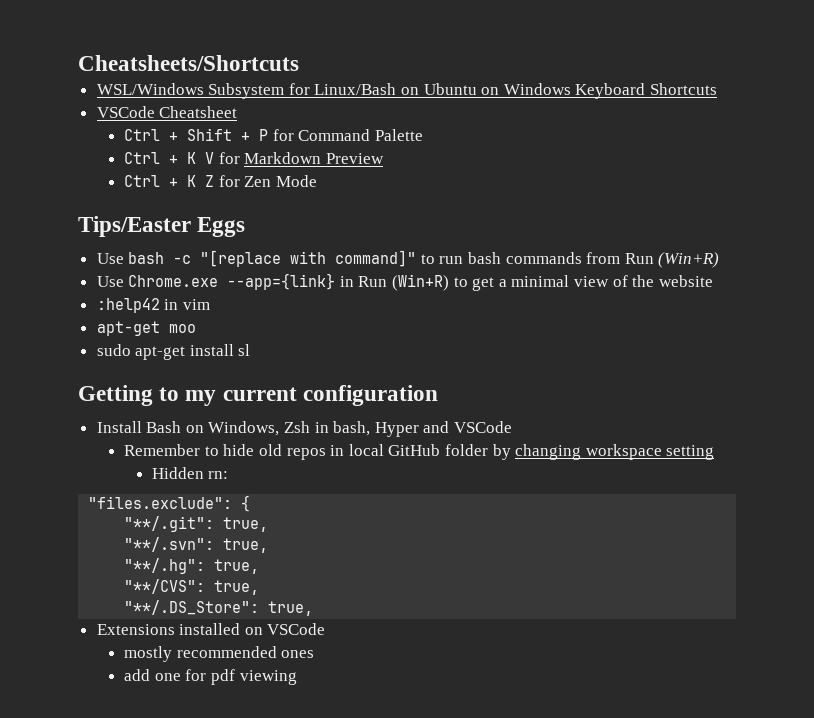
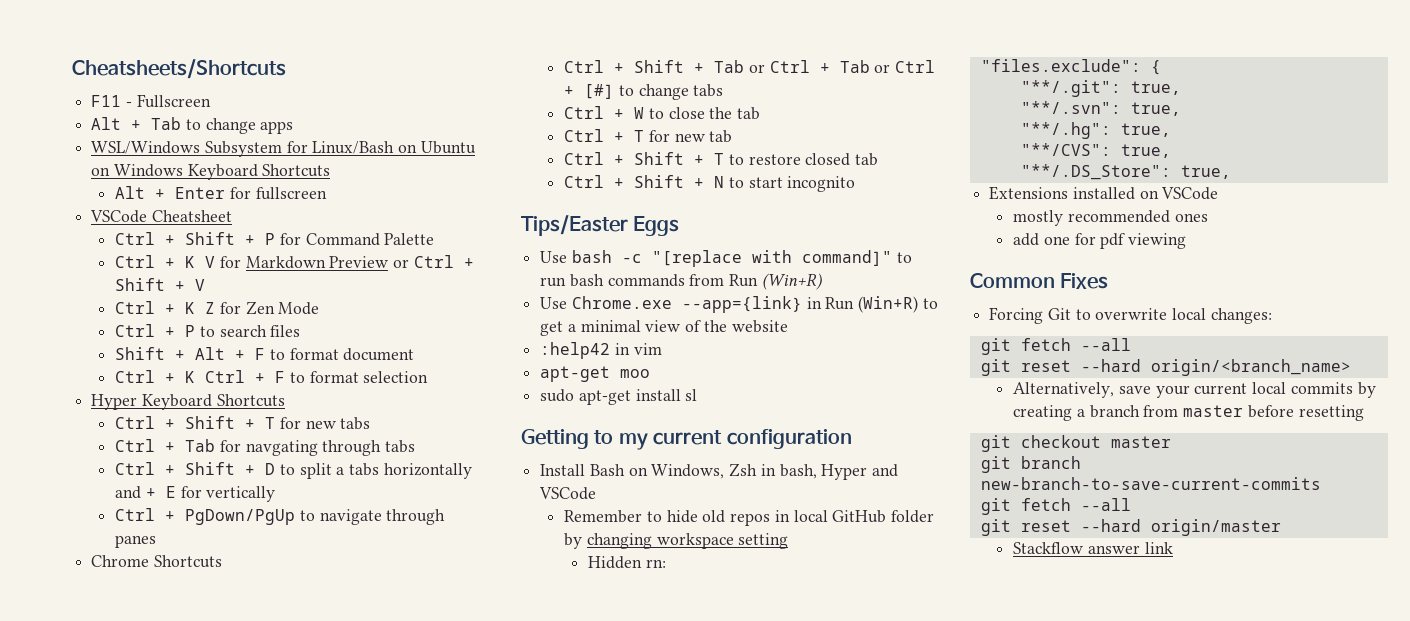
+ F11 - Fullscreen
+ Alt + Tab to change apps
+ Alt + Enter for fullscreen
- Ctrl + K V for Markdown Preview
+ Ctrl + K V for Markdown Preview or Ctrl + Shift + V
+ Ctrl + P to search files
+ Shift + Alt + F to format document
+ Ctrl + K Ctrl + F to format selection
+ Hyper Keyboard Shortcuts
+ Ctrl + Shift + T for new tabs
+ Ctrl + Tab for navgating through tabs
+ Ctrl + Shift + D to split a tabs horizontally and + E for vertically
+ Ctrl + PgDown/PgUp to navigate through panes
+ Chrome Shortcuts
+ Ctrl + Shift + Tab or Ctrl + Tab or Ctrl + [#] to change tabs
+ Ctrl + W to close the tab
+ Ctrl + T for new tab
+ Ctrl + Shift + T to restore closed tab
+ Ctrl + Shift + N to start incognito
+ Common Fixes
+ Forcing Git to overwrite local changes:
+ git fetch --all
+ git reset --hard origin/<branch_name>
+ Alternatively, save your current local commits by creating a branch from master before resetting
+ git checkout master
+ git branch new-branch-to-save-current-commits
+ git fetch --all
+ git reset --hard origin/master
+ Stackflow answer link

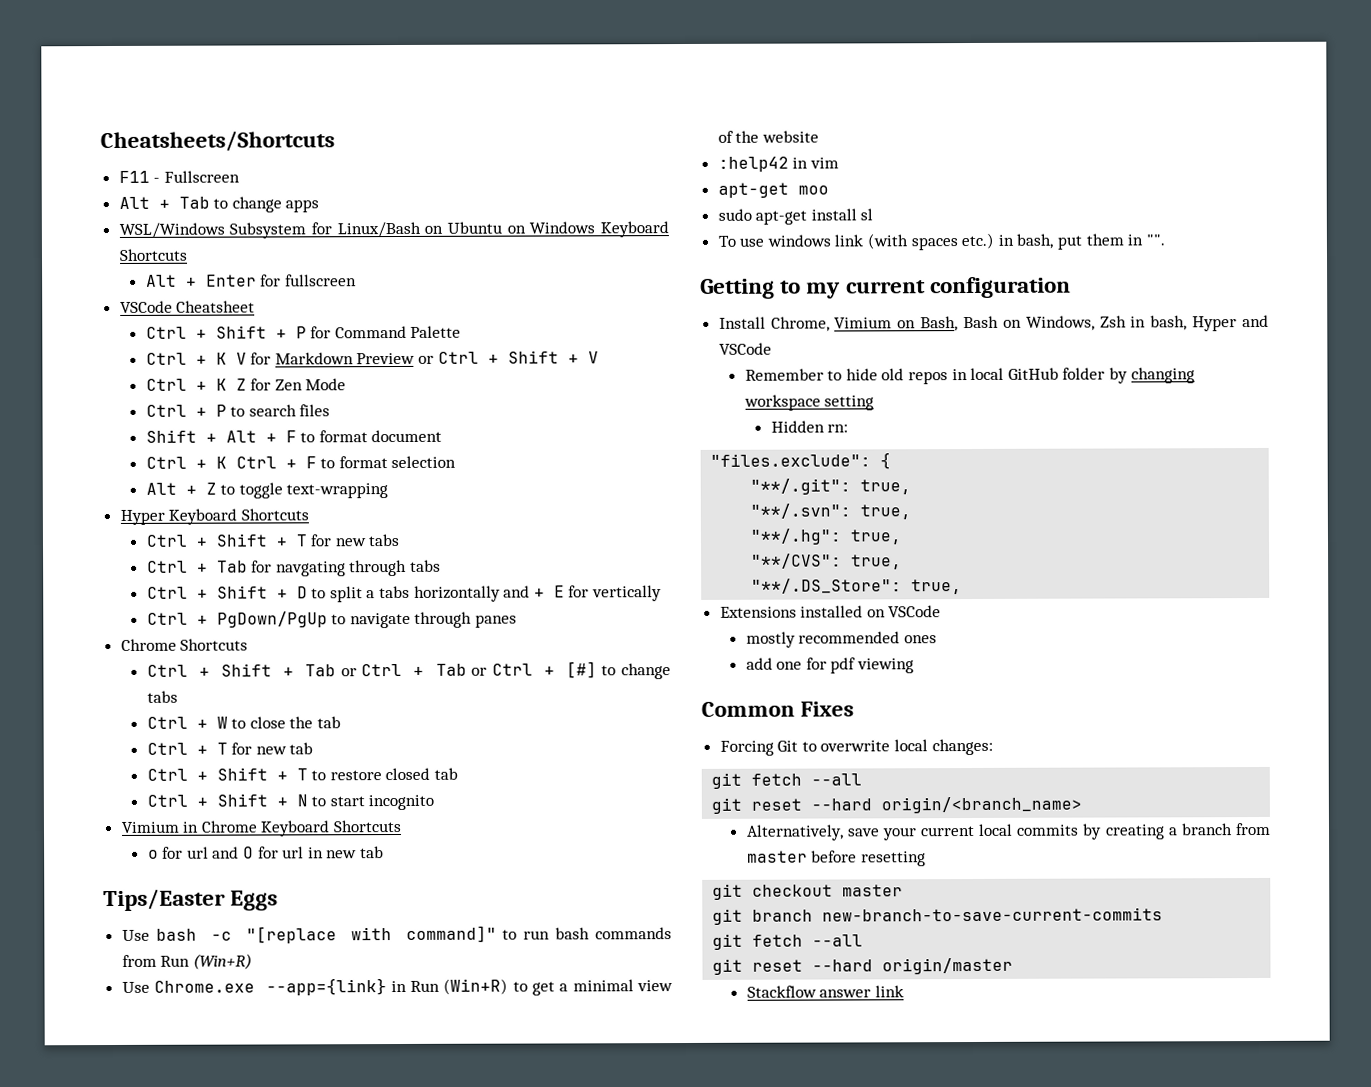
+ Alt + Z to toggle text-wrapping
+ Vimium in Chrome Keyboard Shortcuts
+ o for url and O for url in new tab
+ To use windows link (with spaces etc.) in bash, put them in "".
- Install Bash on Windows, Zsh in bash, Hyper and VSCode
+ Install Chrome, Vimium on Bash, Bash on Windows, Zsh in bash, Hyper and VSCode

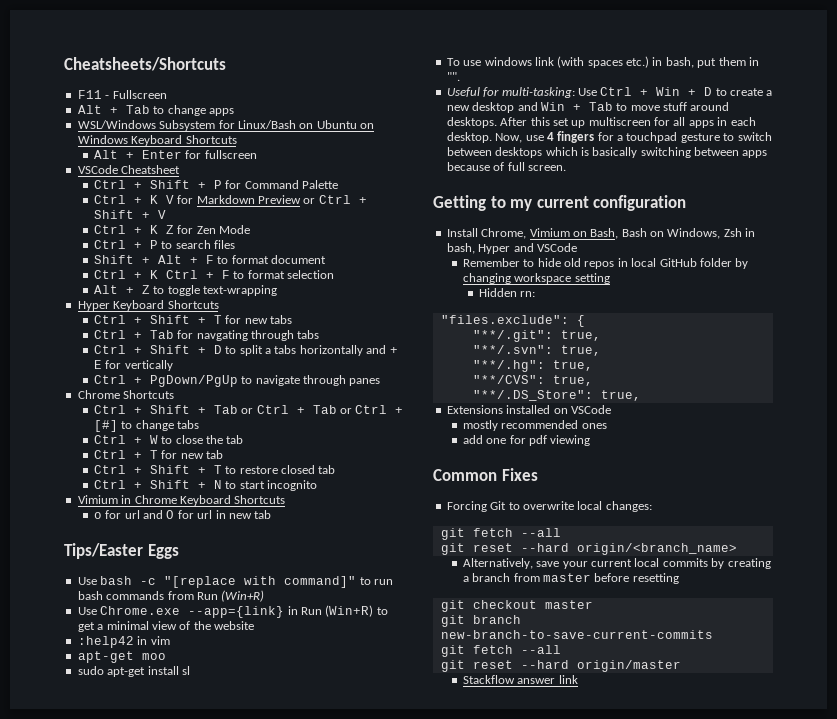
+ Useful for multi-tasking: Use Ctrl + Win + D to create a new desktop and Win + Tab to move stuff around desktops. After this set up multiscreen for all apps in each desktop. Now, use 4 fingers for a touchpad gesture to switch between desktops which is basically switching between apps because of full screen.

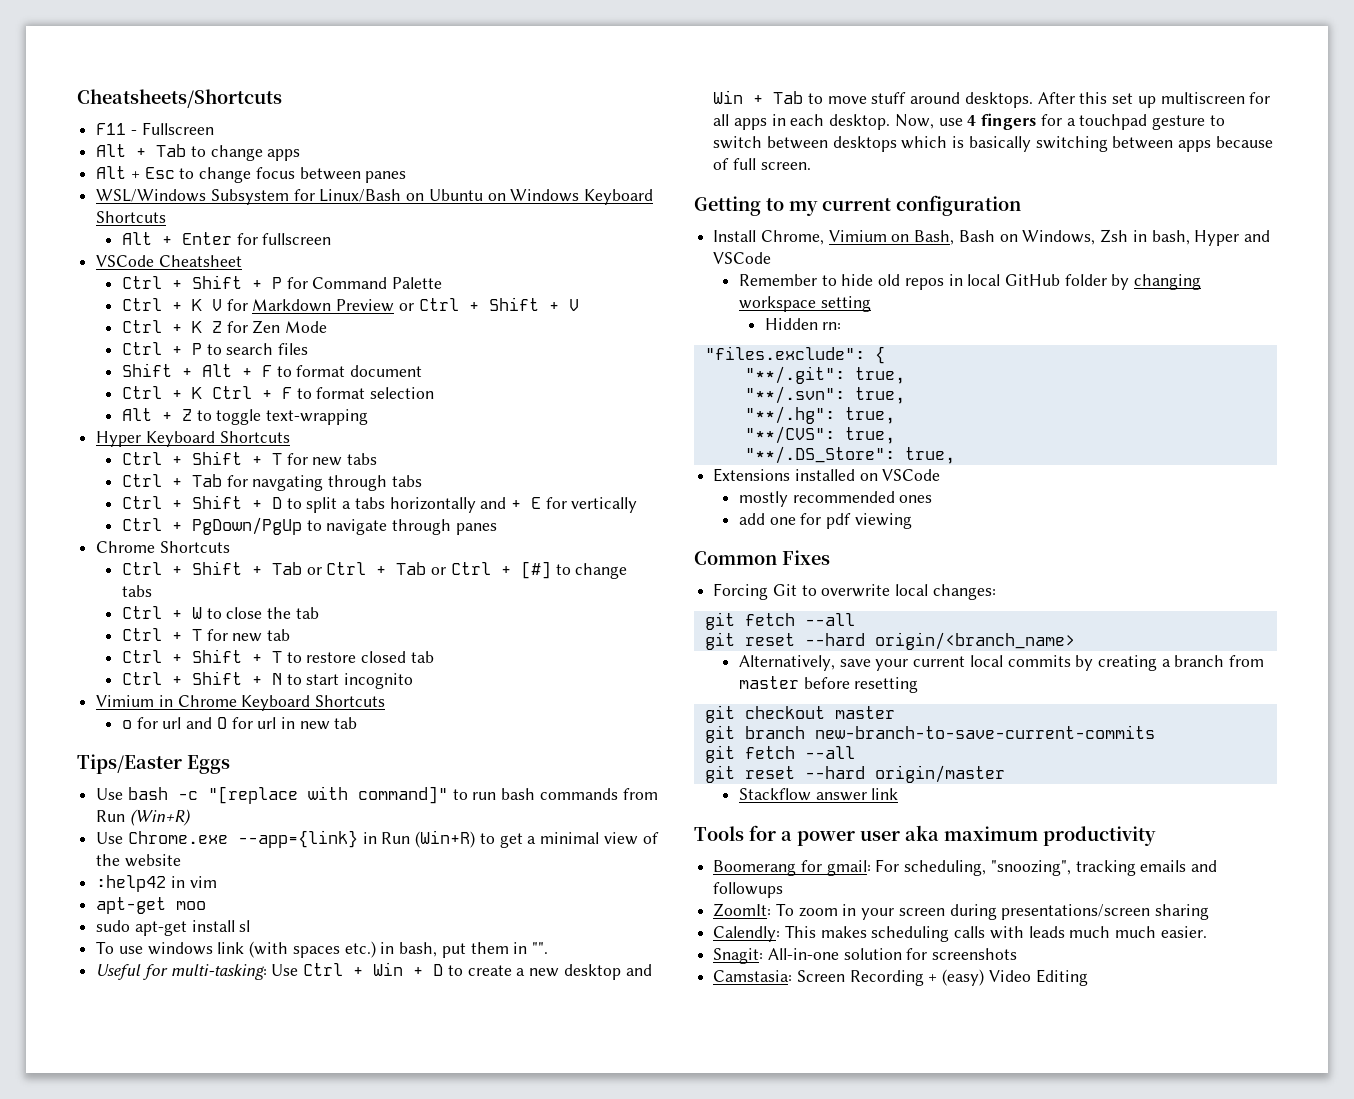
+ Alt + Esc to change focus between panes
+ Tools for a power user aka maximum productivity
+ Boomerang for gmail: For scheduling, "snoozing", tracking emails and followups
+ ZoomIt: To zoom in your screen during presentations/screen sharing
+ Calendly: This makes scheduling calls with leads much much easier.
+ Snagit: All-in-one solution for screenshots
+ Camstasia: Screen Recording + (easy) Video Editing

